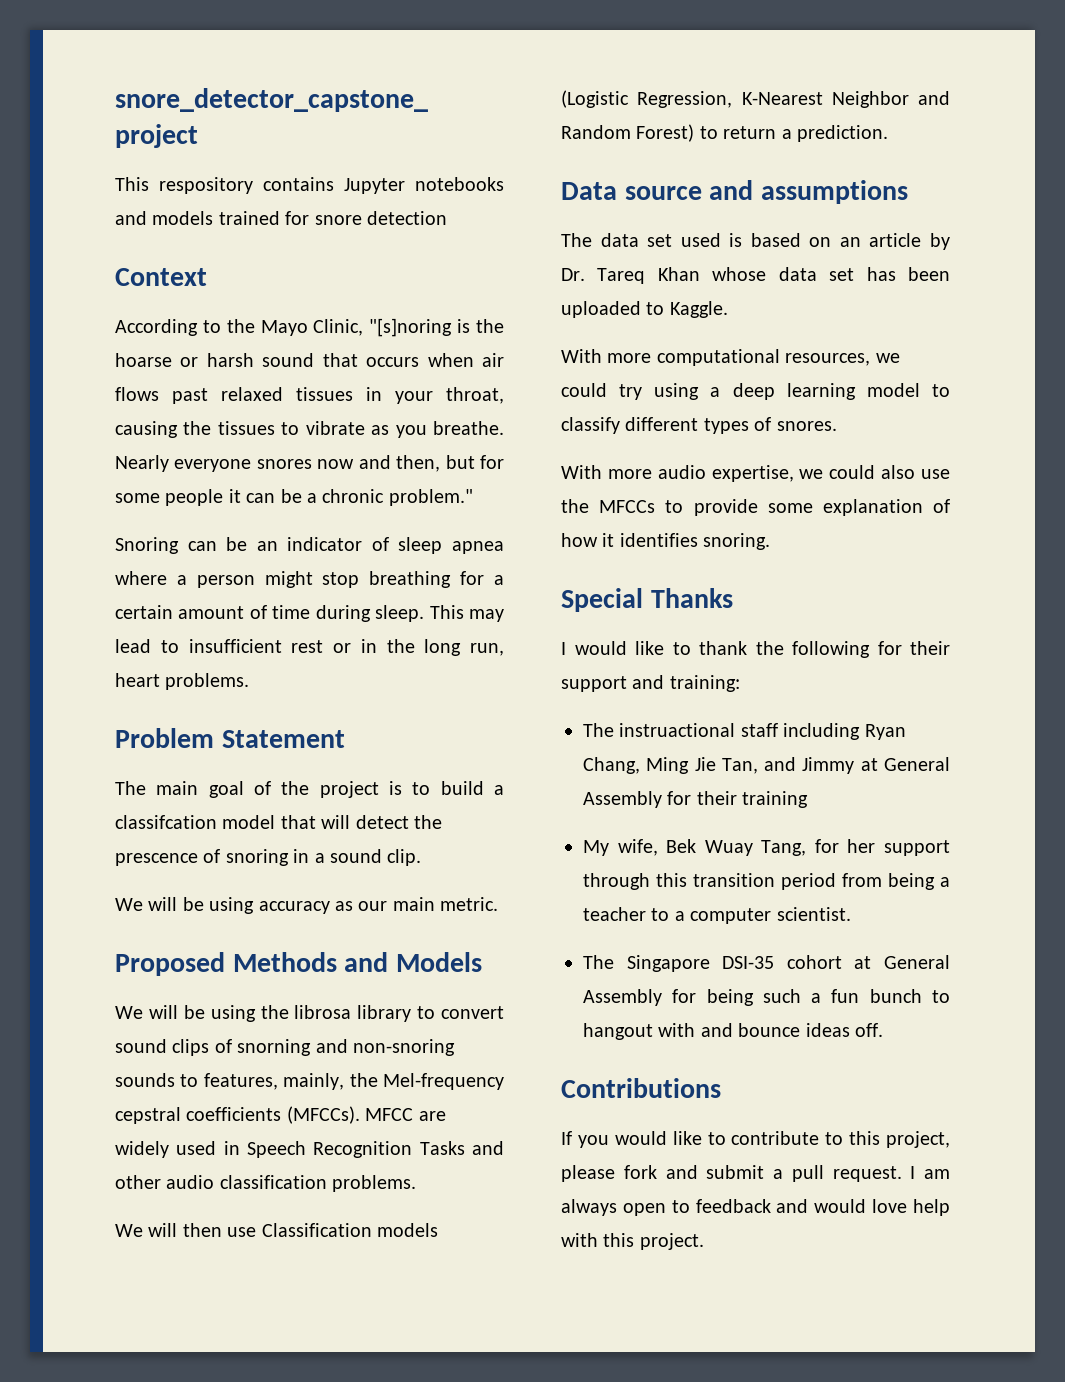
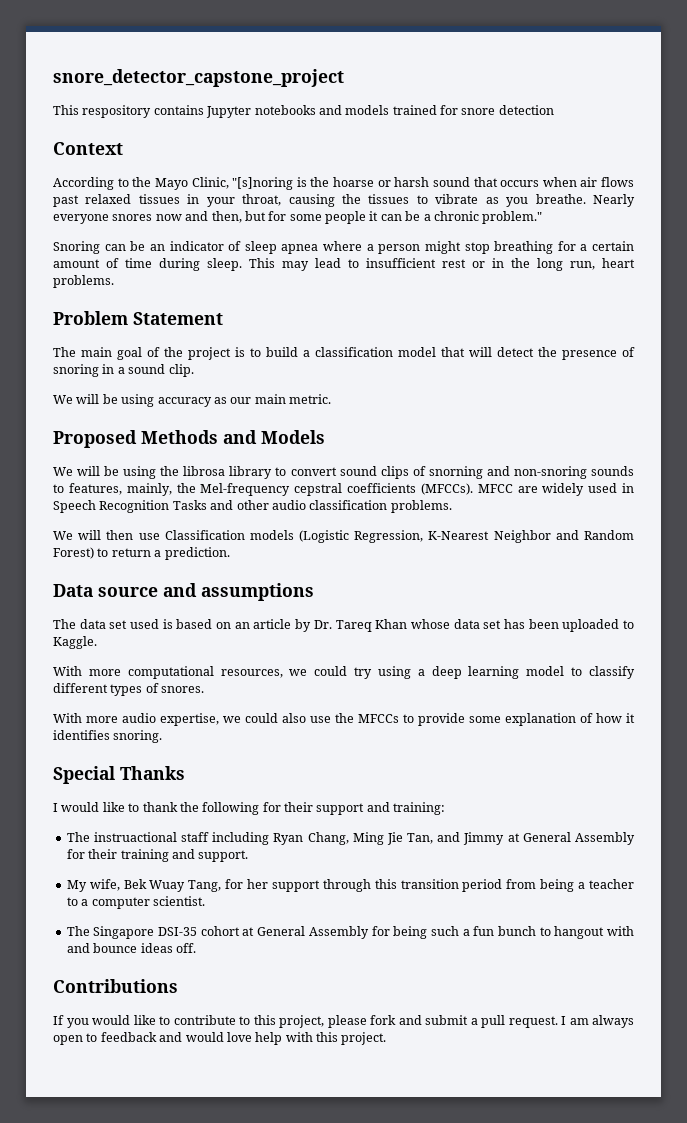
- The main goal of the project is to build a classifcation model that will detect the prescence of snoring in a sound clip.
+ The main goal of the project is to build a classification model that will detect the presence of snoring in a sound clip.
- The instruactional staff including Ryan Chang, Ming Jie Tan, and Jimmy at General Assembly for their training
+ The instruactional staff including Ryan Chang, Ming Jie Tan, and Jimmy at General Assembly for their training and support.

